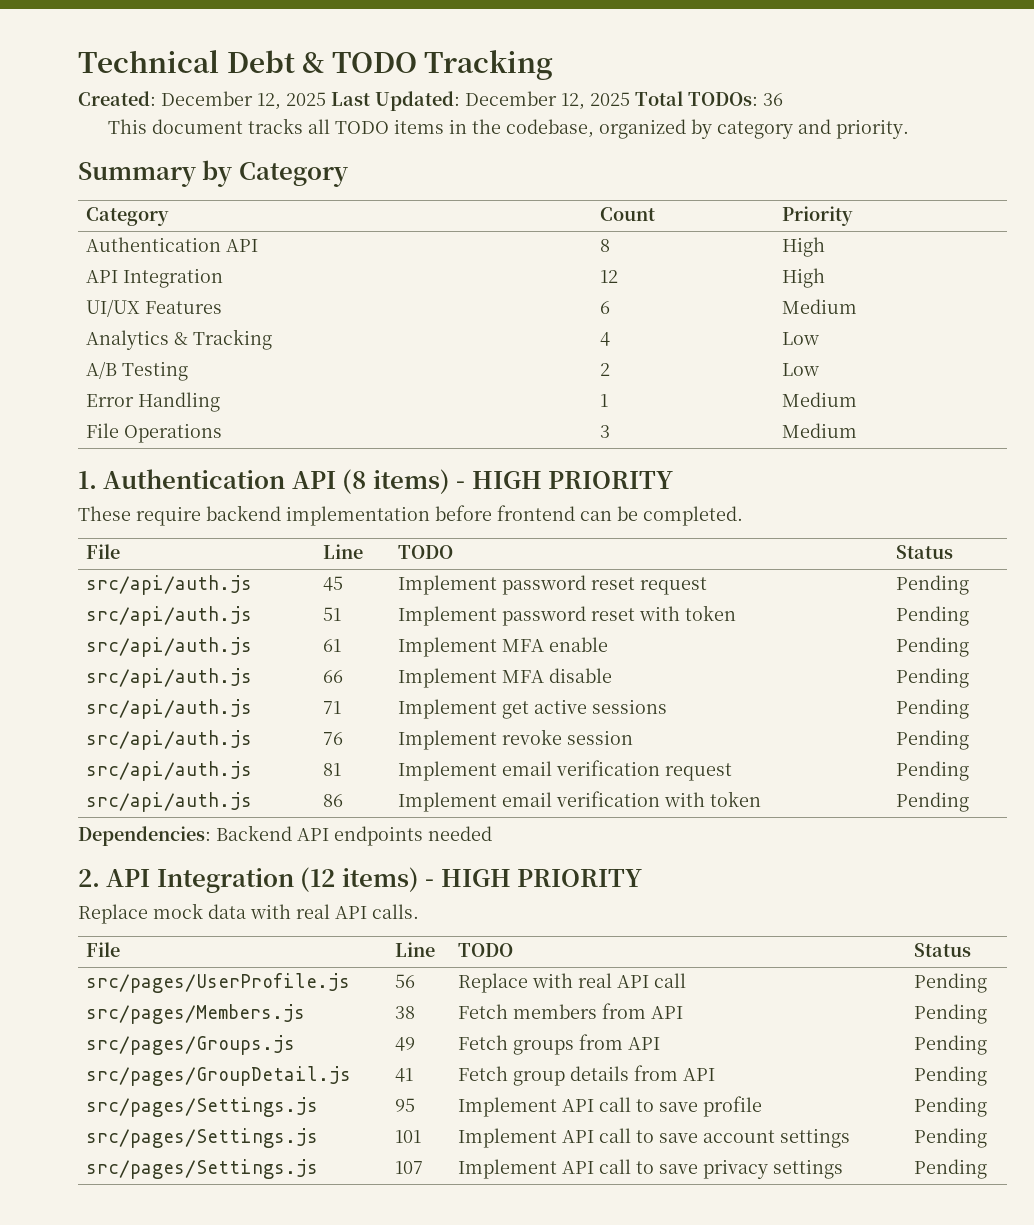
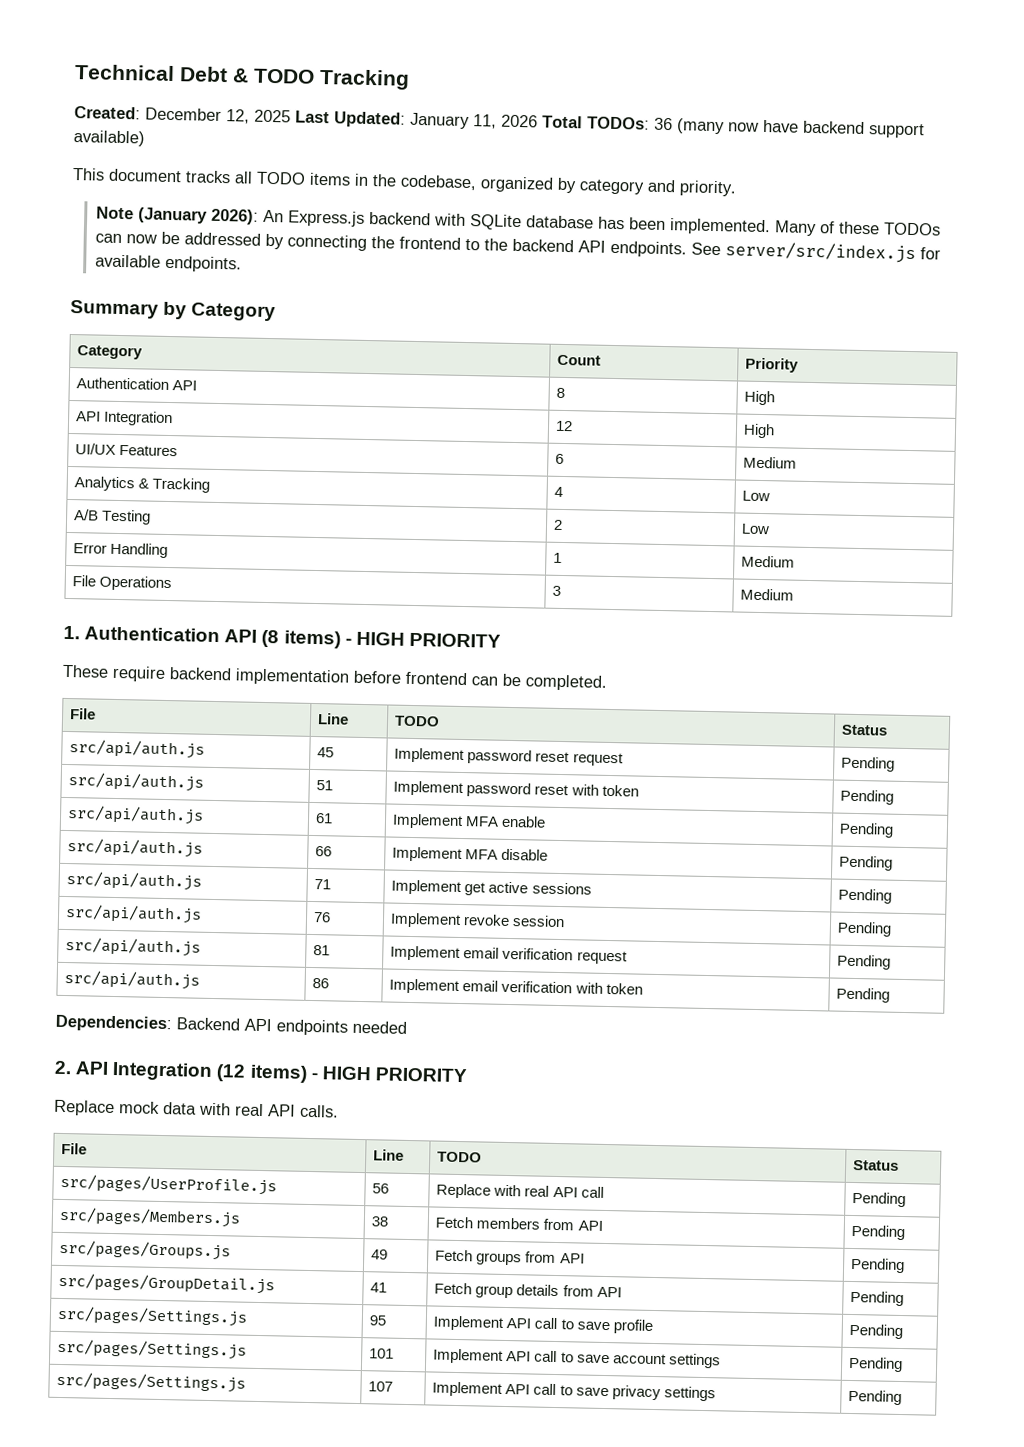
- Created: December 12, 2025 Last Updated: December 12, 2025 Total TODOs: 36
+ Created: December 12, 2025 Last Updated: January 11, 2026 Total TODOs: 36 (many now have backend support available)
+ Note (January 2026): An Express.js backend with SQLite database has been implemented. Many of these TODOs can now be addressed by connecting the frontend to the backend API endpoints. See server/src/index.js for available endpoints.

